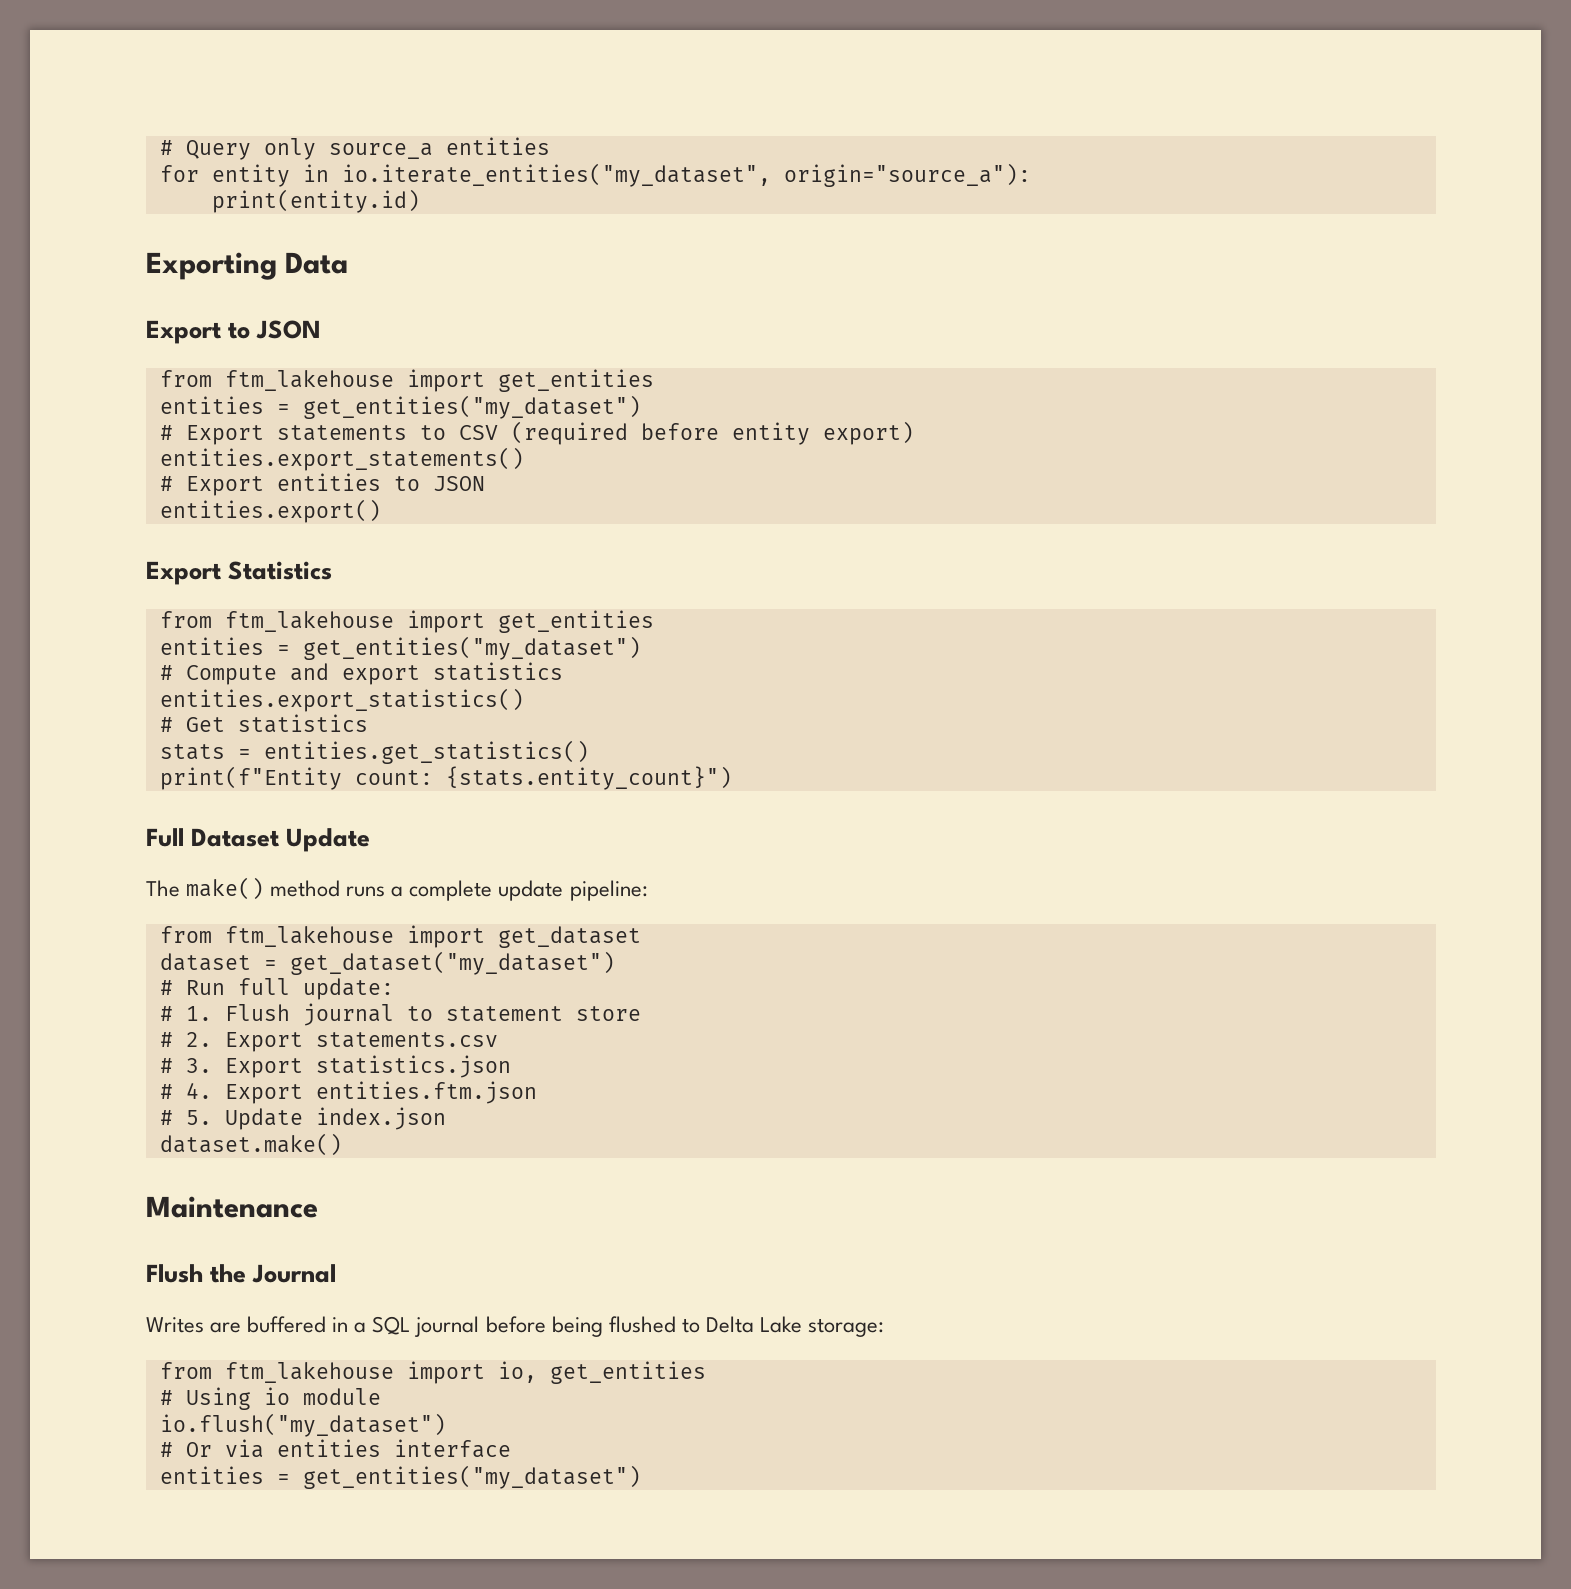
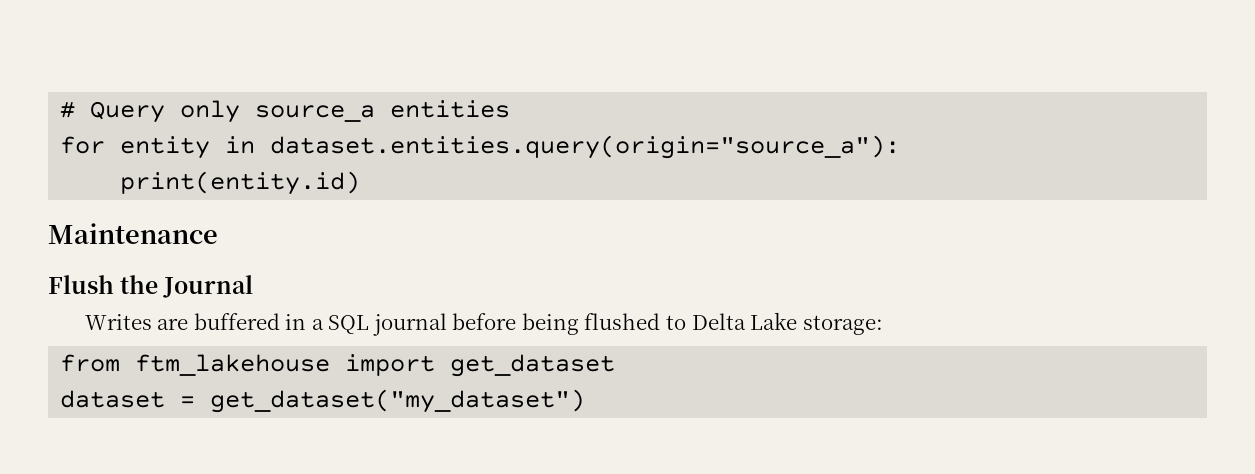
- for entity in io.iterate_entities("my_dataset", origin="source_a"):
+ for entity in dataset.entities.query(origin="source_a"):
- Exporting Data
- Export to JSON
- from ftm_lakehouse import get_entities
- entities = get_entities("my_dataset")
- # Export statements to CSV (required before entity export)
- entities.export_statements()
- # Export entities to JSON
- entities.export()
- Export Statistics
- from ftm_lakehouse import get_entities
- entities = get_entities("my_dataset")
- # Compute and export statistics
- entities.export_statistics()
- # Get statistics
- stats = entities.get_statistics()
- print(f"Entity count: {stats.entity_count}")
- Full Dataset Update
- The make() method runs a complete update pipeline:
- from ftm_lakehouse import get_dataset
- dataset = get_dataset("my_dataset")
- # Run full update:
- # 1. Flush journal to statement store
- # 2. Export statements.csv
- # 3. Export statistics.json
- # 4. Export entities.ftm.json
- # 5. Update index.json
- dataset.make()
- from ftm_lakehouse import io, get_entities
- # Using io module
- io.flush("my_dataset")
- # Or via entities interface
- entities = get_entities("my_dataset")
+ from ftm_lakehouse import get_dataset
+ dataset = get_dataset("my_dataset")

